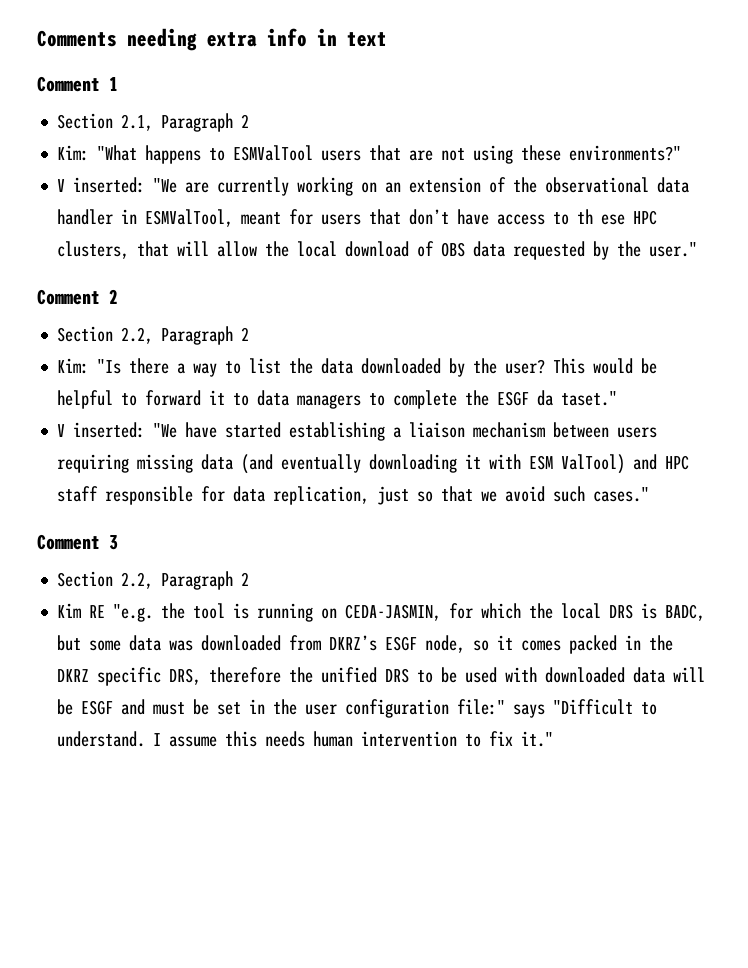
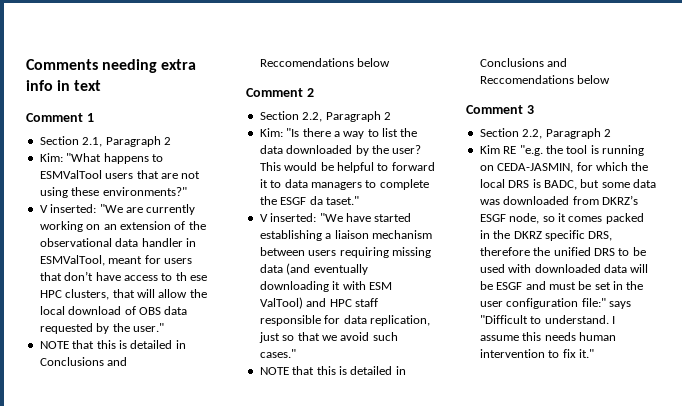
  V inserted: "We are currently working on an extension of the observational data handler in ESMValTool, meant for users that don’t have access to th ese HPC clusters, that will allow the local download of OBS data requested by the user."
+ NOTE that this is detailed in Conclusions and Reccomendations below
  V inserted: "We have started establishing a liaison mechanism between users requiring missing data (and eventually downloading it with ESM ValTool) and HPC staff responsible for data replication, just so that we avoid such cases."
+ NOTE that this is detailed in Conclusions and Reccomendations below

